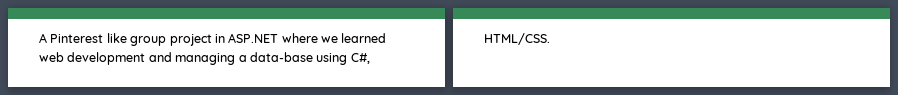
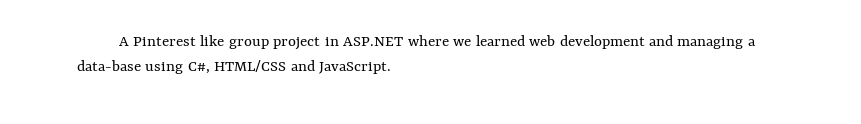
- A Pinterest like group project in ASP.NET where we learned web development and managing a data-base using C#, HTML/CSS.
+ A Pinterest like group project in ASP.NET where we learned web development and managing a data-base using C#, HTML/CSS and JavaScript.

